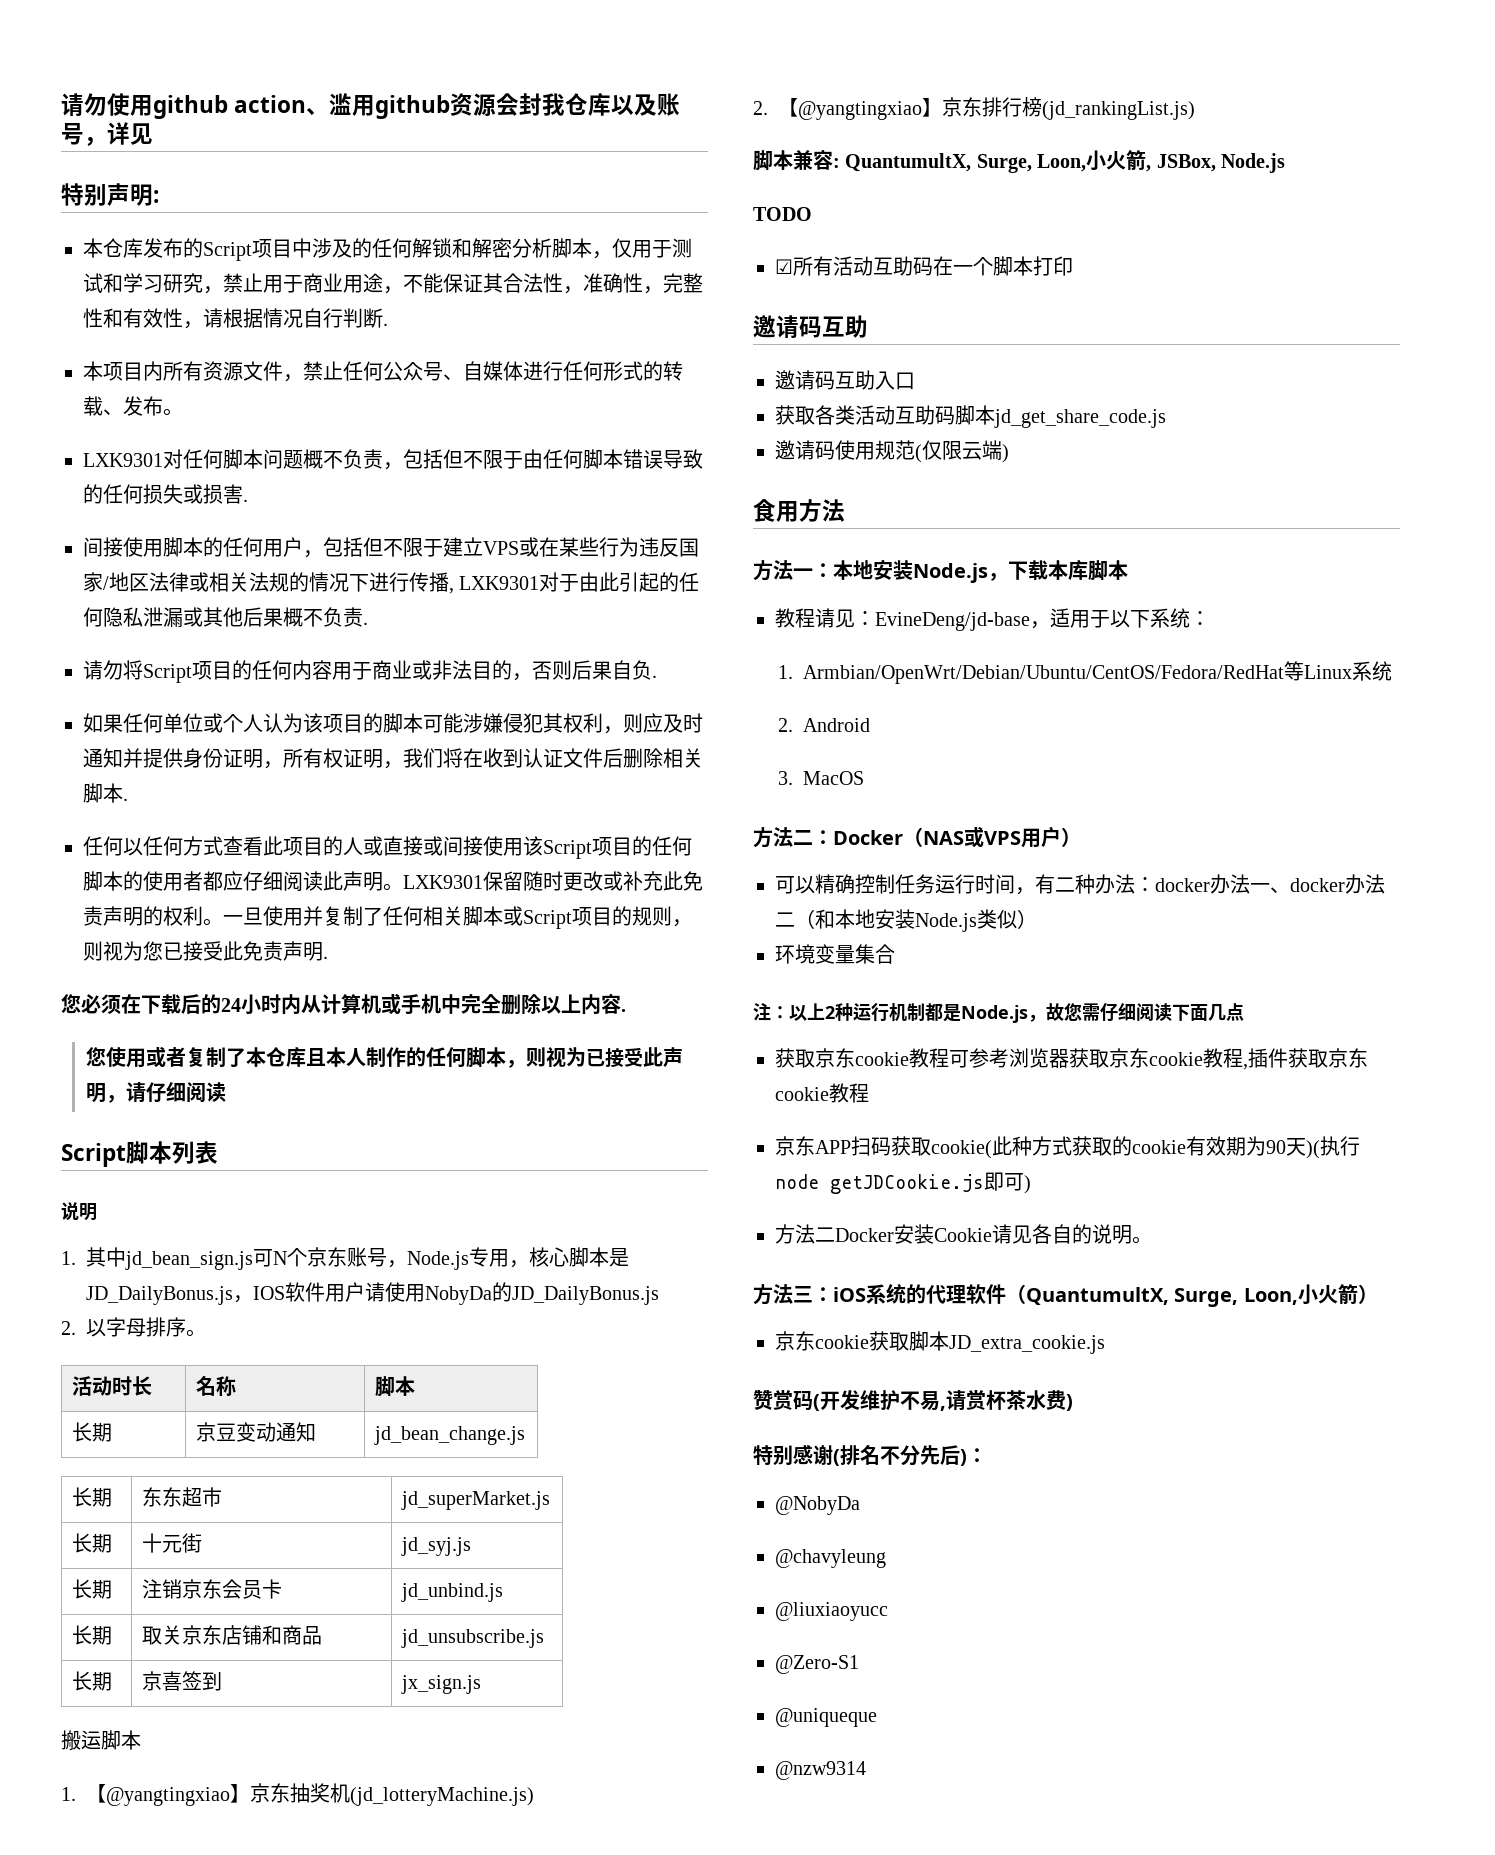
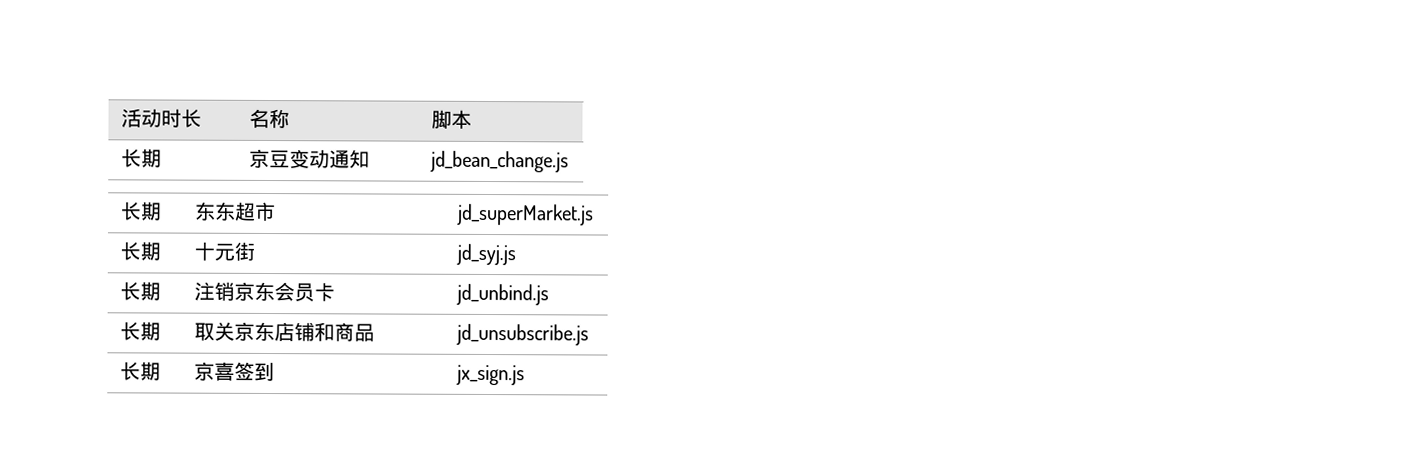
- 请勿使用github action、滥用github资源会封我仓库以及账号，详见
- 特别声明:
- 本仓库发布的Script项目中涉及的任何解锁和解密分析脚本，仅用于测试和学习研究，禁止用于商业用途，不能保证其合法性，准确性，完整性和有效性，请根据情况自行判断.
- 本项目内所有资源文件，禁止任何公众号、自媒体进行任何形式的转载、发布。
- LXK9301对任何脚本问题概不负责，包括但不限于由任何脚本错误导致的任何损失或损害.
- 间接使用脚本的任何用户，包括但不限于建立VPS或在某些行为违反国家/地区法律或相关法规的情况下进行传播, LXK9301对于由此引起的任何隐私泄漏或其他后果概不负责.
- 请勿将Script项目的任何内容用于商业或非法目的，否则后果自负.
- 如果任何单位或个人认为该项目的脚本可能涉嫌侵犯其权利，则应及时通知并提供身份证明，所有权证明，我们将在收到认证文件后删除相关脚本.
- 任何以任何方式查看此项目的人或直接或间接使用该Script项目的任何脚本的使用者都应仔细阅读此声明。LXK9301保留随时更改或补充此免责声明的权利。一旦使用并复制了任何相关脚本或Script项目的规则，则视为您已接受此免责声明.
- 您必须在下载后的24小时内从计算机或手机中完全删除以上内容.
- 您使用或者复制了本仓库且本人制作的任何脚本，则视为已接受此声明，请仔细阅读
- Script脚本列表
- 说明
- 1.其中jd_bean_sign.js可N个京东账号，Node.js专用，核心脚本是JD_DailyBonus.js，IOS软件用户请使用NobyDa的JD_DailyBonus.js
- 2.以字母排序。
- 搬运脚本
- 1.【@yangtingxiao】京东抽奖机(jd_lotteryMachine.js)
- 2.【@yangtingxiao】京东排行榜(jd_rankingList.js)
- 脚本兼容: QuantumultX, Surge, Loon,小火箭, JSBox, Node.js
- TODO
- ☑所有活动互助码在一个脚本打印
- 邀请码互助
- 邀请码互助入口
- 获取各类活动互助码脚本jd_get_share_code.js
- 邀请码使用规范(仅限云端)
- 食用方法
- 方法一：本地安装Node.js，下载本库脚本
- 教程请见：EvineDeng/jd-base，适用于以下系统：
- 1. Armbian/OpenWrt/Debian/Ubuntu/CentOS/Fedora/RedHat等Linux系统
- 2. Android
- 3. MacOS
- 方法二：Docker（NAS或VPS用户）
- 可以精确控制任务运行时间，有二种办法：docker办法一、docker办法二（和本地安装Node.js类似）
- 环境变量集合
- 注：以上2种运行机制都是Node.js，故您需仔细阅读下面几点
- 获取京东cookie教程可参考浏览器获取京东cookie教程,插件获取京东cookie教程
- 京东APP扫码获取cookie(此种方式获取的cookie有效期为90天)(执行node getJDCookie.js即可)
- 方法二Docker安装Cookie请见各自的说明。
- 方法三：iOS系统的代理软件（QuantumultX, Surge, Loon,小火箭）
- 京东cookie获取脚本JD_extra_cookie.js
- 赞赏码(开发维护不易,请赏杯茶水费)
- 特别感谢(排名不分先后)：
- @NobyDa
- @chavyleung
- @liuxiaoyucc
- @Zero-S1
- @uniqueque
- @nzw9314

